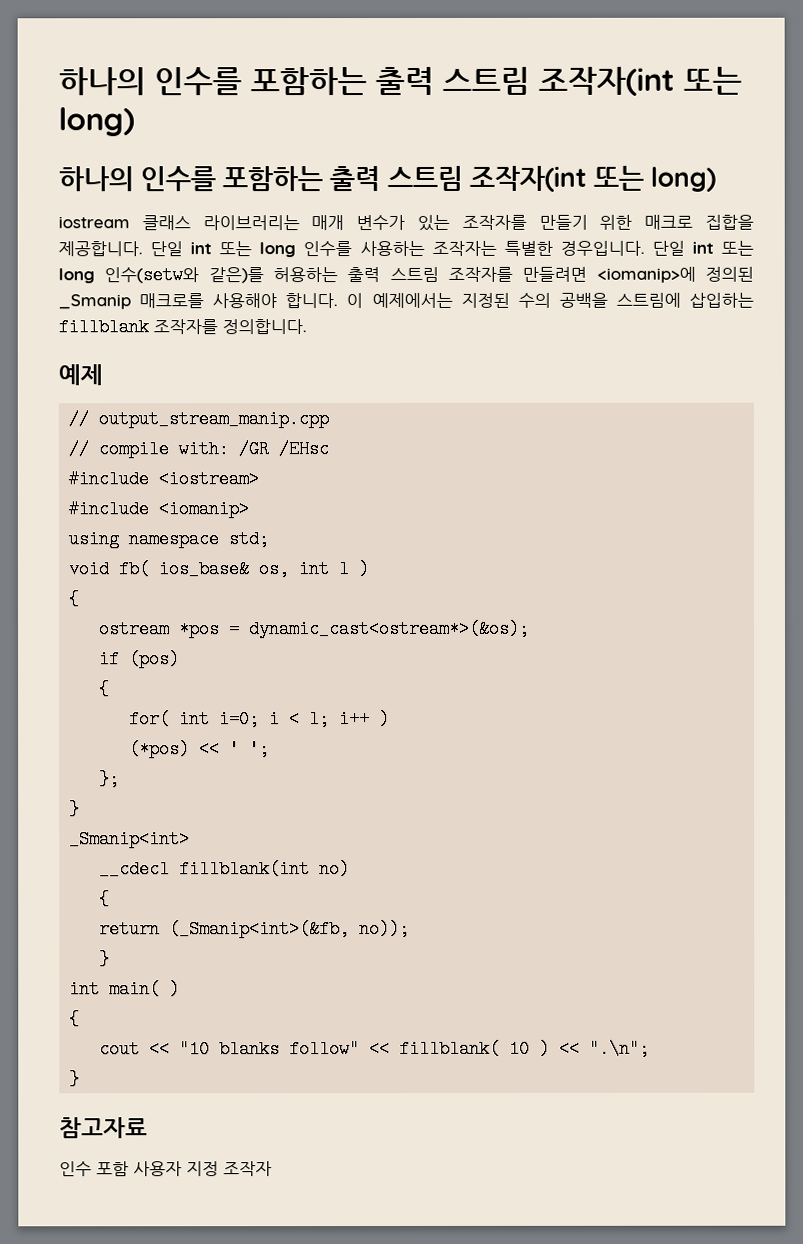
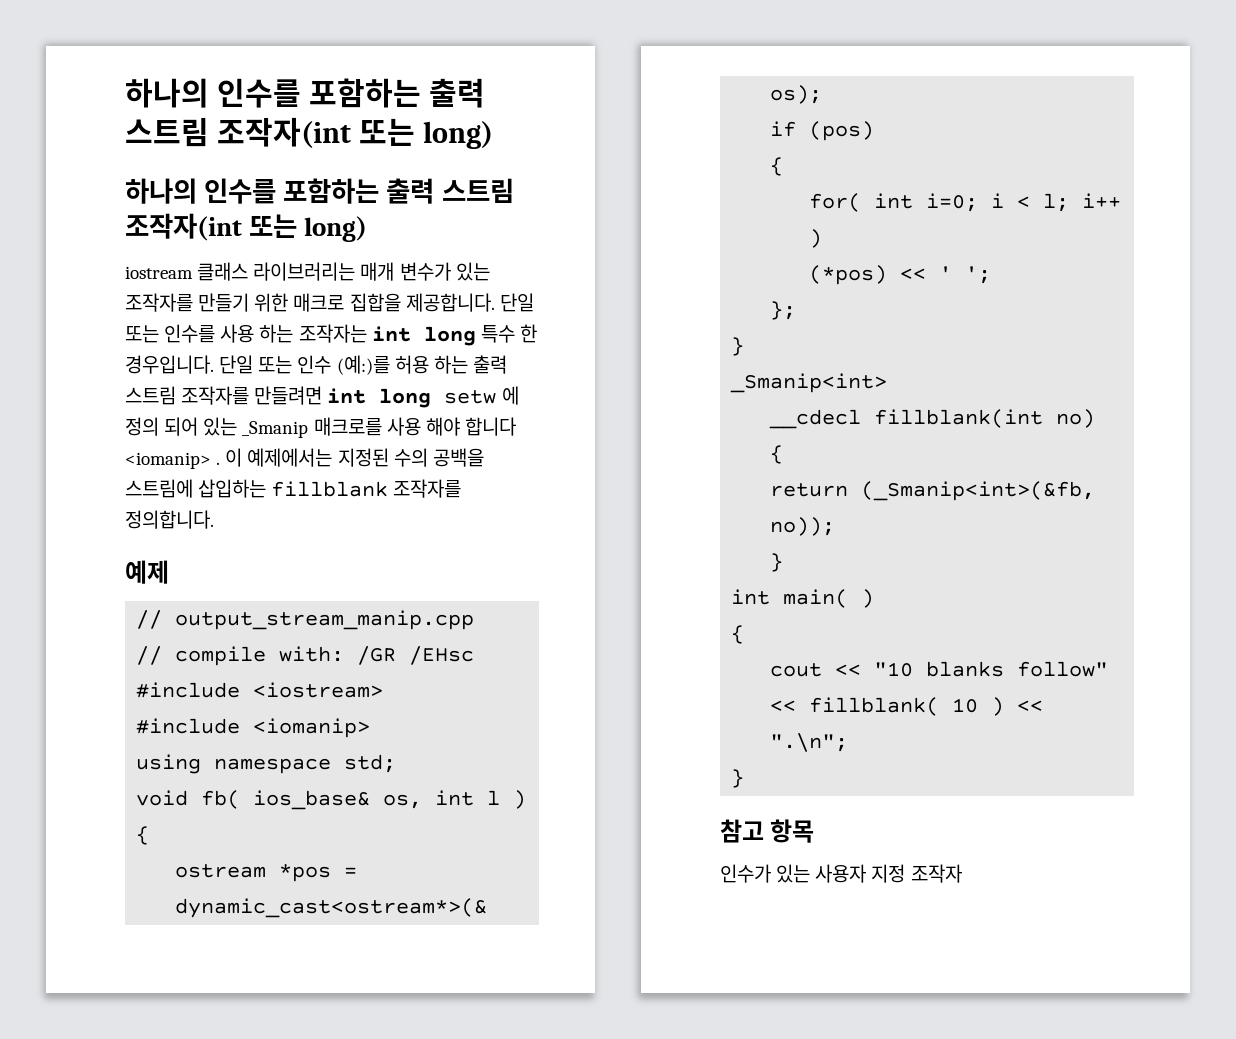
- 단일 int 또는 long 인수를 사용하는 조작자는 특별한 경우입니다. 단일 int 또는 long 인수(setw와 같은)를 허용하는 출력 스트림 조작자를 만들려면 <iomanip>에 정의된 _Smanip 매크로를 사용해야 합니다.
+ 단일 또는 인수를 사용 하는 조작자는 int long 특수 한 경우입니다. 단일 또는 인수 (예:)를 허용 하는 출력 스트림 조작자를 만들려면 int long setw 에 정의 되어 있는 _Smanip 매크로를 사용 해야 합니다 <iomanip> .
- 참고자료
- 인수 포함 사용자 지정 조작자
+ 참고 항목
+ 인수가 있는 사용자 지정 조작자

